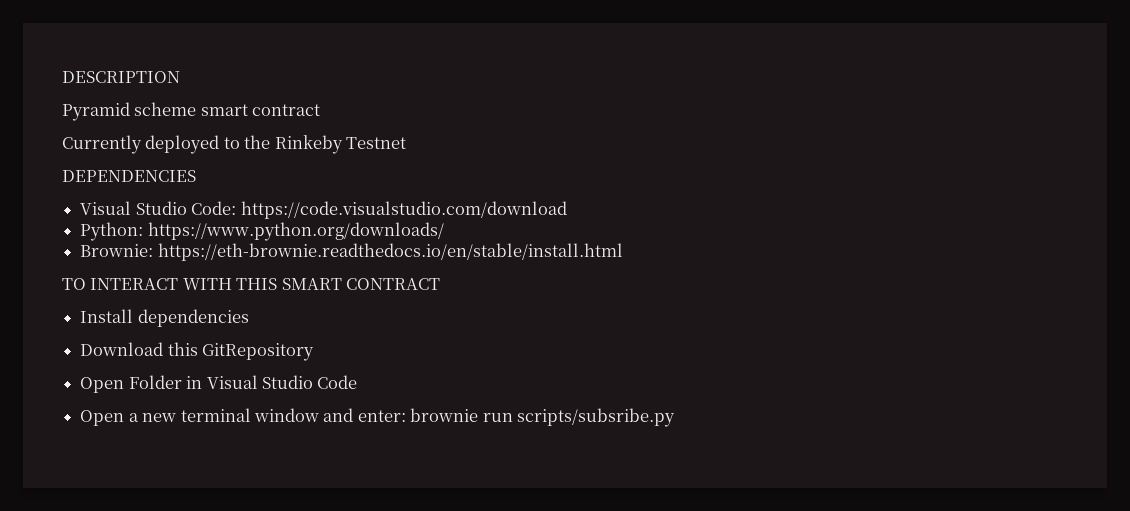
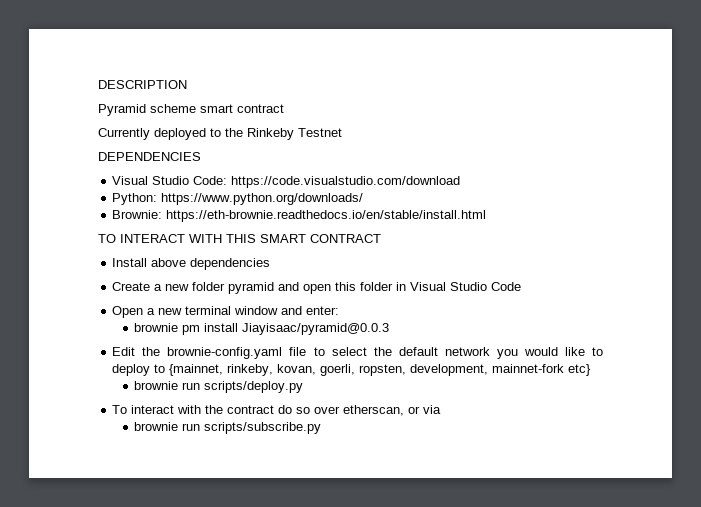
- Install dependencies
+ Install above dependencies
- Download this GitRepository
- Open Folder in Visual Studio Code
+ Create a new folder pyramid and open this folder in Visual Studio Code
- Open a new terminal window and enter: brownie run scripts/subsribe.py
+ Open a new terminal window and enter:
+ brownie pm install Jiayisaac/pyramid@0.0.3
+ Edit the brownie-config.yaml file to select the default network you would like to deploy to {mainnet, rinkeby, kovan, goerli, ropsten, development, mainnet-fork etc}
+ brownie run scripts/deploy.py
+ To interact with the contract do so over etherscan, or via
+ brownie run scripts/subscribe.py

